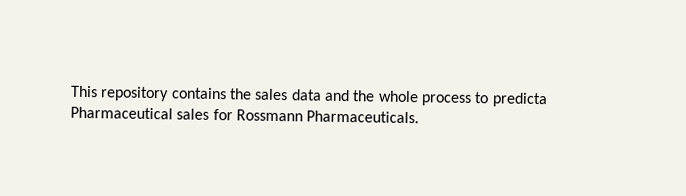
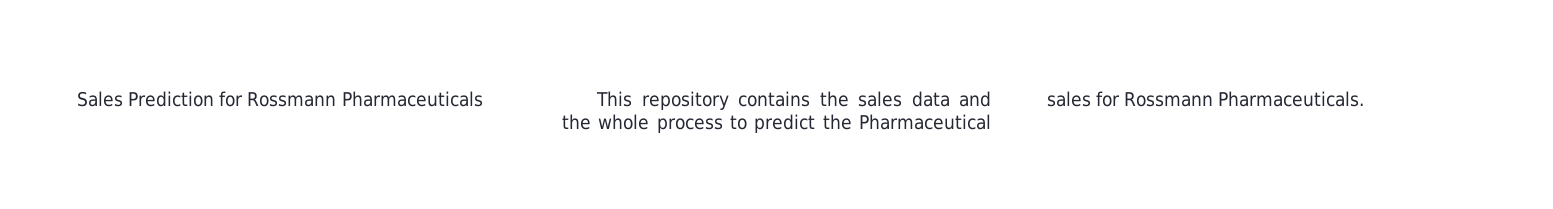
+ Sales Prediction for Rossmann Pharmaceuticals
- This repository contains the sales data and the whole process to predicta Pharmaceutical sales for Rossmann Pharmaceuticals.
+ This repository contains the sales data and the whole process to predict the Pharmaceutical sales for Rossmann Pharmaceuticals.

